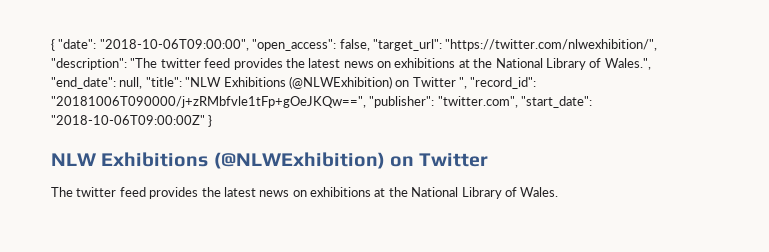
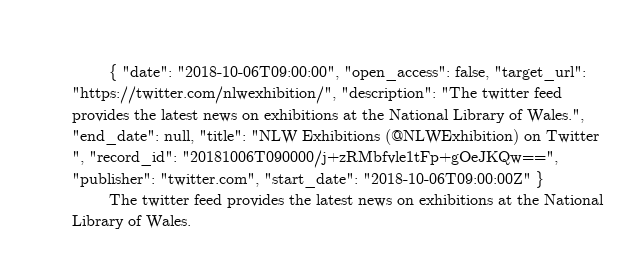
- NLW Exhibitions (@NLWExhibition) on Twitter

